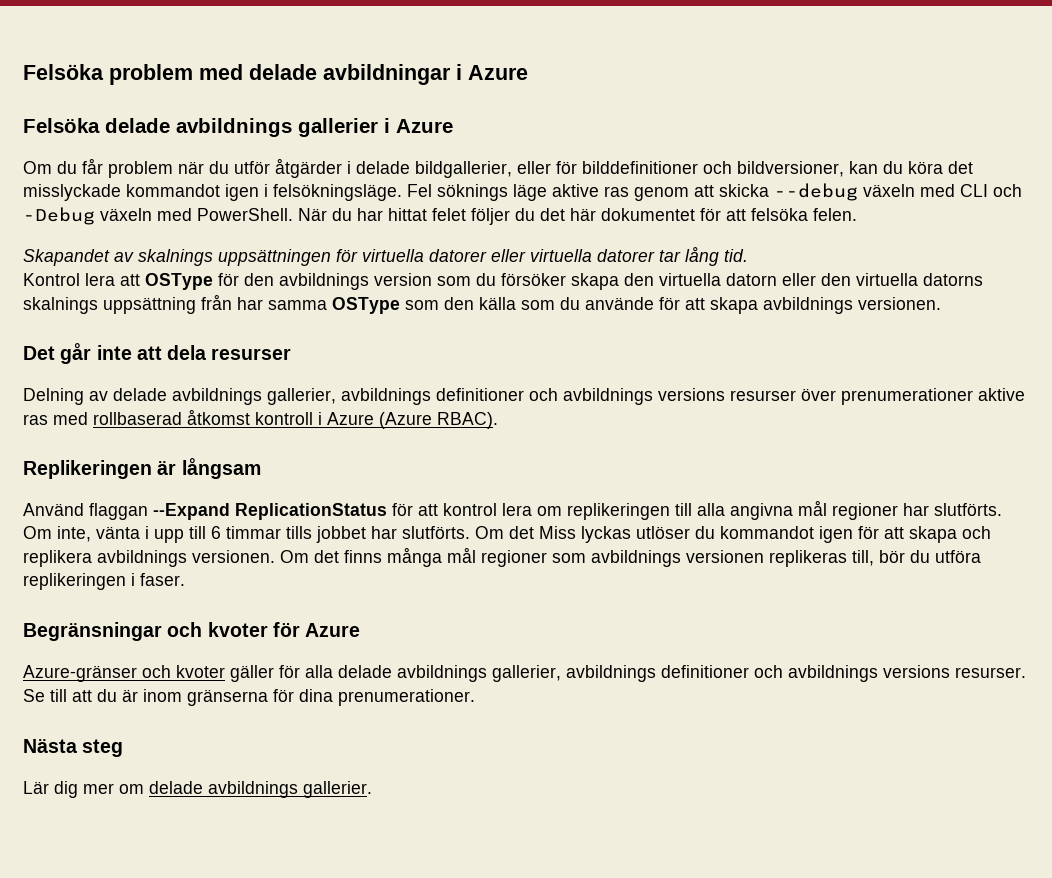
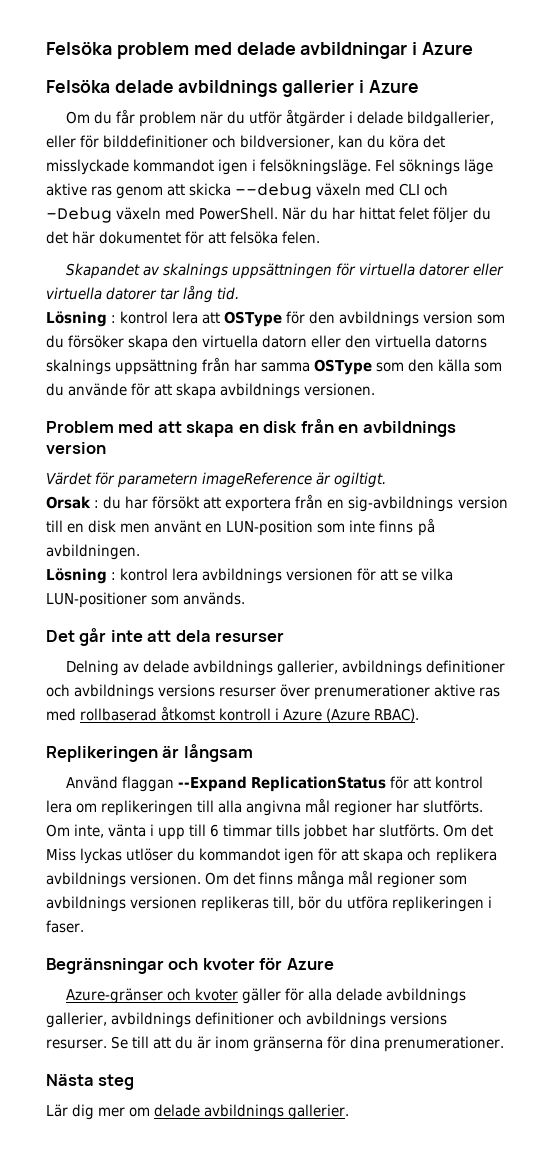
- Kontrol lera att OSType för den avbildnings version som du försöker skapa den virtuella datorn eller den virtuella datorns skalnings uppsättning från har samma OSType som den källa som du använde för att skapa avbildnings versionen.
+ Lösning : kontrol lera att OSType för den avbildnings version som du försöker skapa den virtuella datorn eller den virtuella datorns skalnings uppsättning från har samma OSType som den källa som du använde för att skapa avbildnings versionen.
+ Problem med att skapa en disk från en avbildnings version
+ Värdet för parametern imageReference är ogiltigt.
+ Orsak : du har försökt att exportera från en sig-avbildnings version till en disk men använt en LUN-position som inte finns på avbildningen.
+ Lösning : kontrol lera avbildnings versionen för att se vilka LUN-positioner som används.

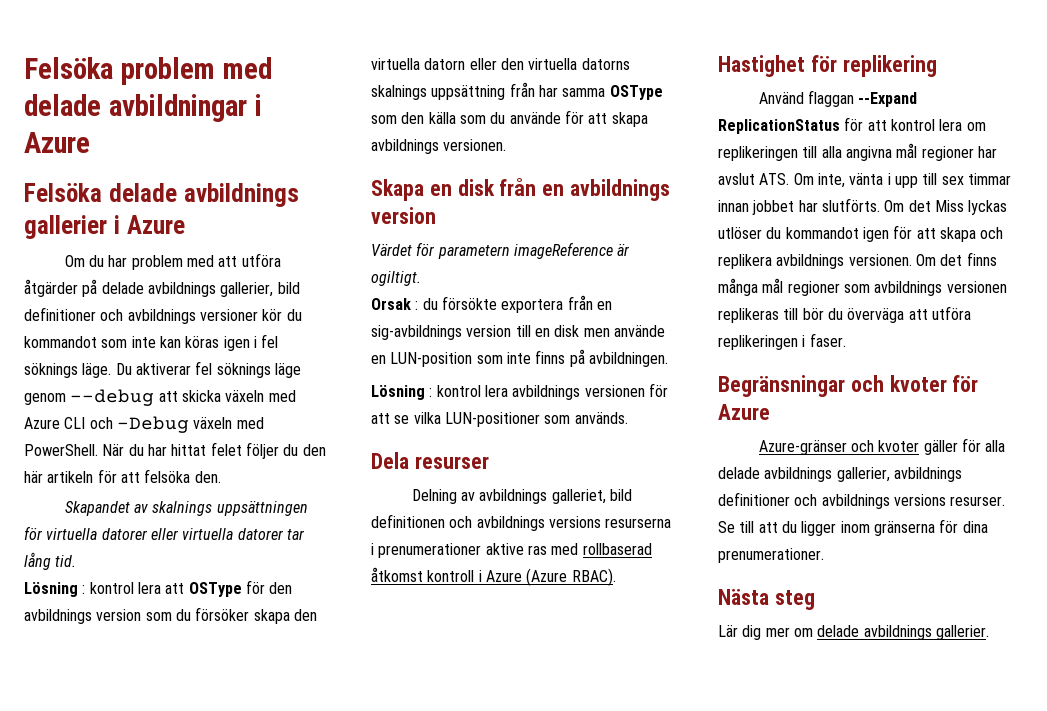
- Om du får problem när du utför åtgärder i delade bildgallerier, eller för bilddefinitioner och bildversioner, kan du köra det misslyckade kommandot igen i felsökningsläge. Fel söknings läge aktive ras genom att skicka --debug växeln med CLI och -Debug växeln med PowerShell.
+ Om du har problem med att utföra åtgärder på delade avbildnings gallerier, bild definitioner och avbildnings versioner kör du kommandot som inte kan köras igen i fel söknings läge. Du aktiverar fel söknings läge genom --debug att skicka växeln med Azure CLI och -Debug växeln med PowerShell.
- När du har hittat felet följer du det här dokumentet för att felsöka felen.
+ När du har hittat felet följer du den här artikeln för att felsöka den.
- Problem med att skapa en disk från en avbildnings version
+ Skapa en disk från en avbildnings version
- Orsak : du har försökt att exportera från en sig-avbildnings version till en disk men använt en LUN-position som inte finns på avbildningen.
+ Orsak : du försökte exportera från en sig-avbildnings version till en disk men använde en LUN-position som inte finns på avbildningen.
- Det går inte att dela resurser
- Delning av delade avbildnings gallerier, avbildnings definitioner och avbildnings versions resurser över prenumerationer aktive ras med rollbaserad åtkomst kontroll i Azure (Azure RBAC).
+ Dela resurser
+ Delning av avbildnings galleriet, bild definitionen och avbildnings versions resurserna i prenumerationer aktive ras med rollbaserad åtkomst kontroll i Azure (Azure RBAC).
- Replikeringen är långsam
+ Hastighet för replikering
- Använd flaggan --Expand ReplicationStatus för att kontrol lera om replikeringen till alla angivna mål regioner har slutförts. Om inte, vänta i upp till 6 timmar tills jobbet har slutförts.
+ Använd flaggan --Expand ReplicationStatus för att kontrol lera om replikeringen till alla angivna mål regioner har avslut ATS. Om inte, vänta i upp till sex timmar innan jobbet har slutförts.
- Om det finns många mål regioner som avbildnings versionen replikeras till, bör du utföra replikeringen i faser.
+ Om det finns många mål regioner som avbildnings versionen replikeras till bör du överväga att utföra replikeringen i faser.
- Se till att du är inom gränserna för dina prenumerationer.
+ Se till att du ligger inom gränserna för dina prenumerationer.

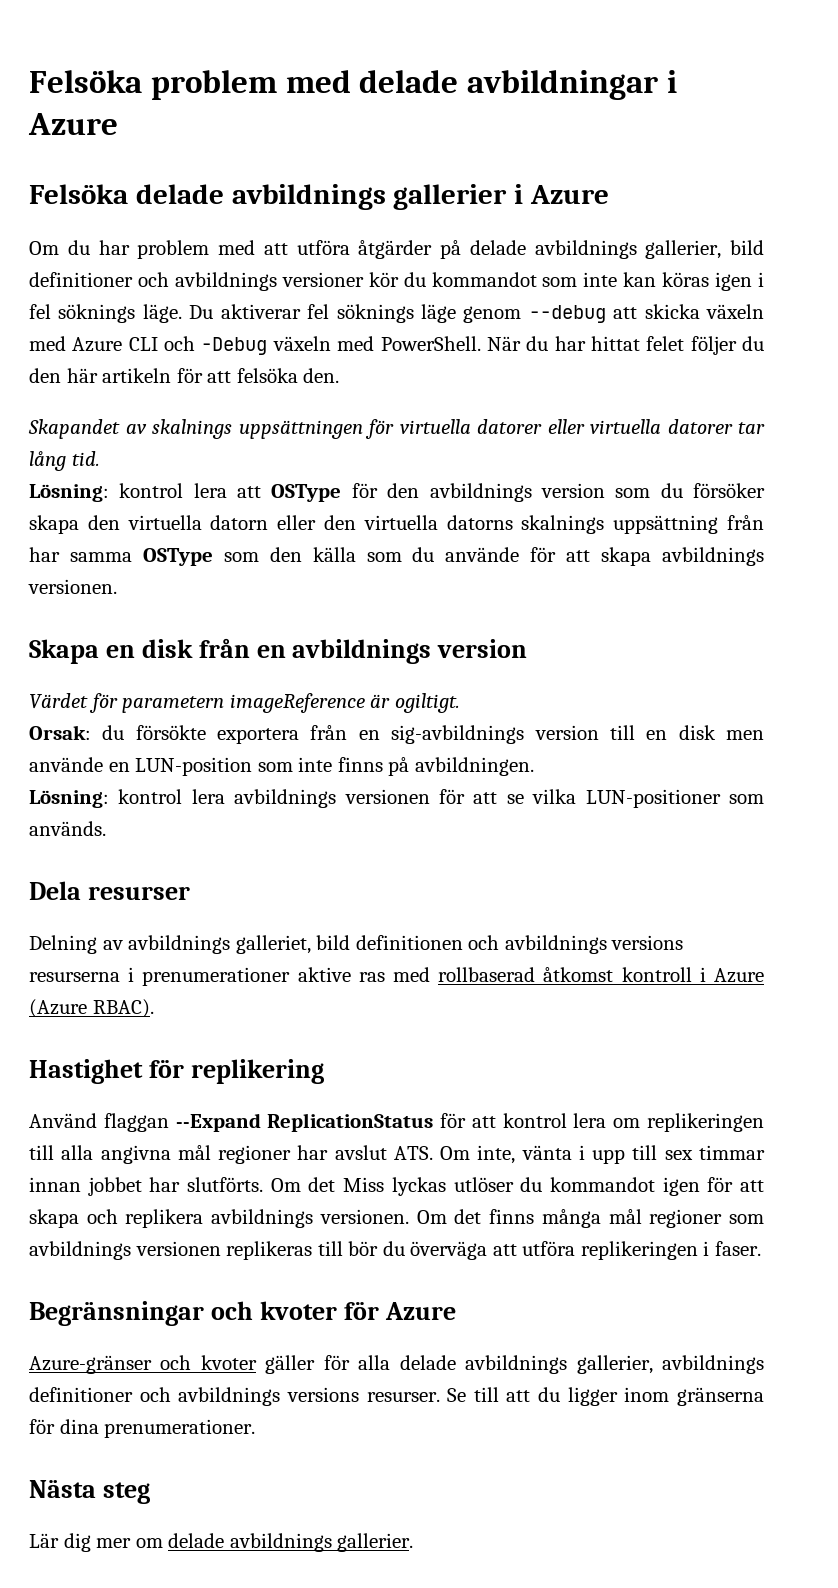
- Lösning : kontrol lera att OSType för den avbildnings version som du försöker skapa den virtuella datorn eller den virtuella datorns skalnings uppsättning från har samma OSType som den källa som du använde för att skapa avbildnings versionen.
+ Lösning: kontrol lera att OSType för den avbildnings version som du försöker skapa den virtuella datorn eller den virtuella datorns skalnings uppsättning från har samma OSType som den källa som du använde för att skapa avbildnings versionen.
- Orsak : du försökte exportera från en sig-avbildnings version till en disk men använde en LUN-position som inte finns på avbildningen.
+ Orsak: du försökte exportera från en sig-avbildnings version till en disk men använde en LUN-position som inte finns på avbildningen.
- Lösning : kontrol lera avbildnings versionen för att se vilka LUN-positioner som används.
+ Lösning: kontrol lera avbildnings versionen för att se vilka LUN-positioner som används.

